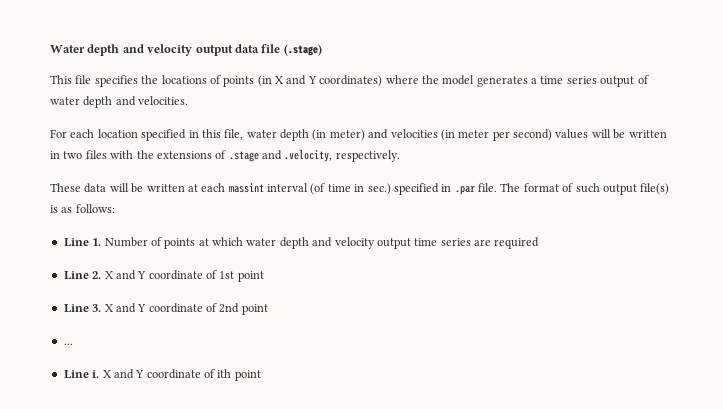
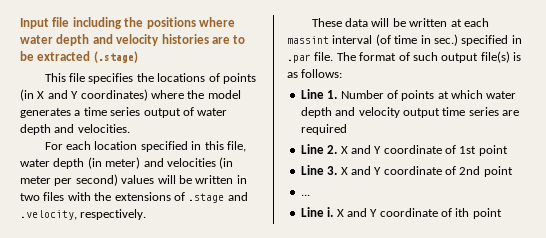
- Water depth and velocity output data file (.stage)
+ Input file including the positions where water depth and velocity histories are to be extracted (.stage)

